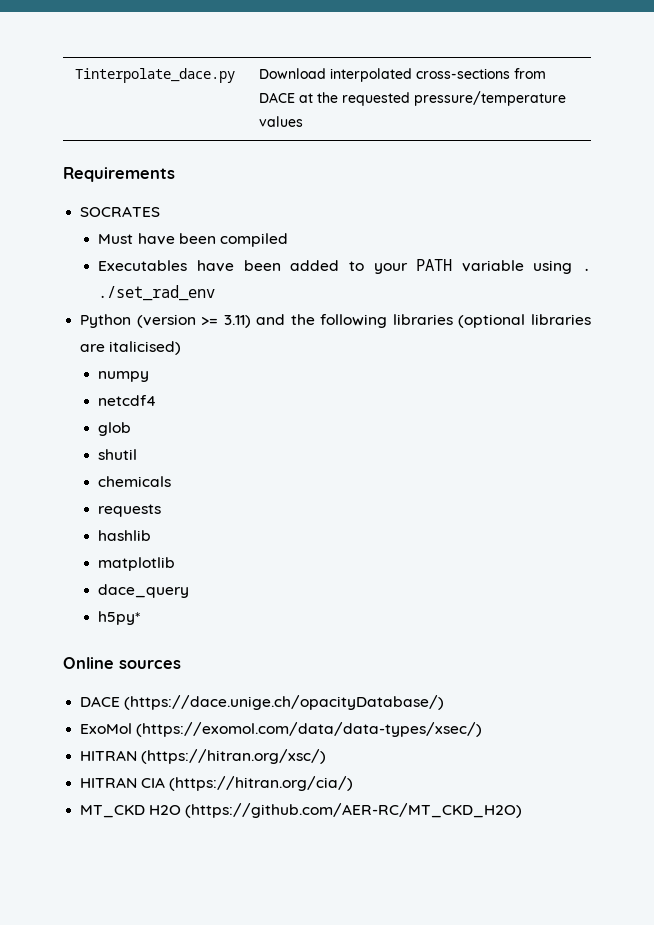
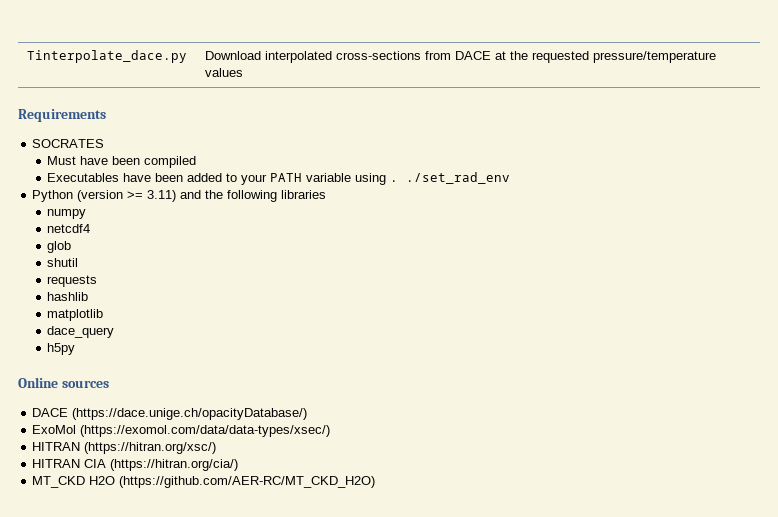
- Python (version >= 3.11) and the following libraries (optional libraries are italicised)
+ Python (version >= 3.11) and the following libraries
- chemicals
- h5py*
+ h5py

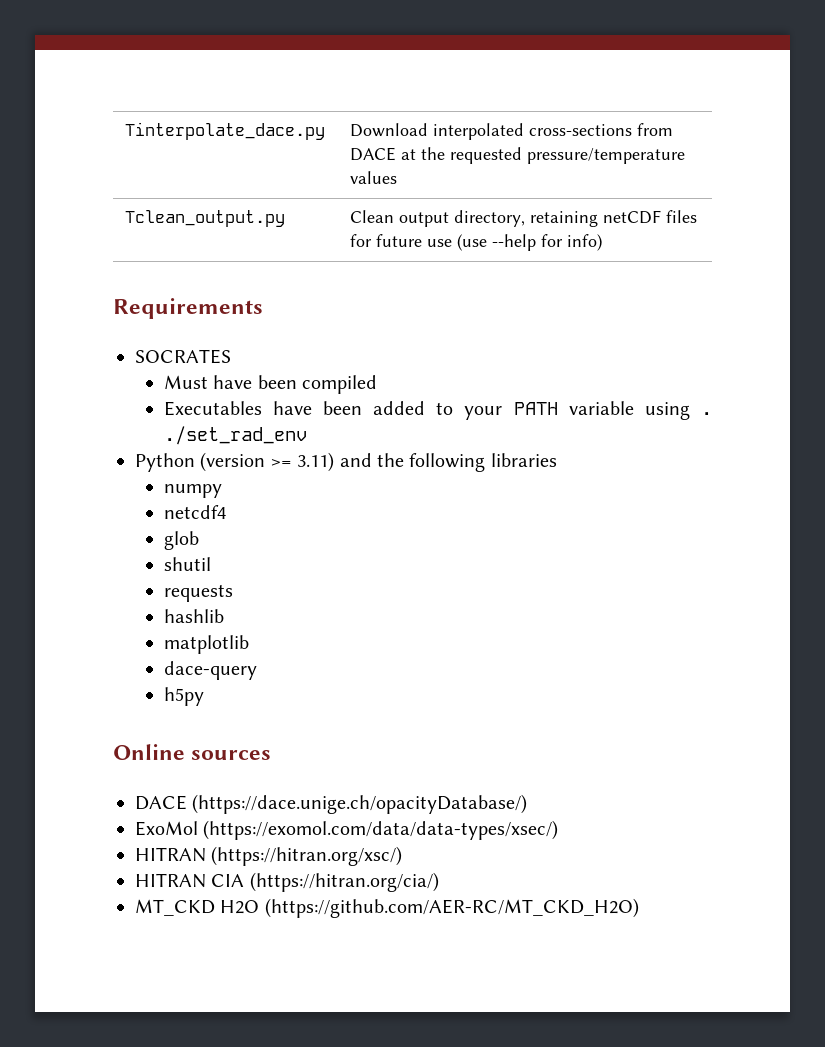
+ Tclean_output.py | Clean output directory, retaining netCDF files for future use (use --help for info)
- dace_query
+ dace-query

